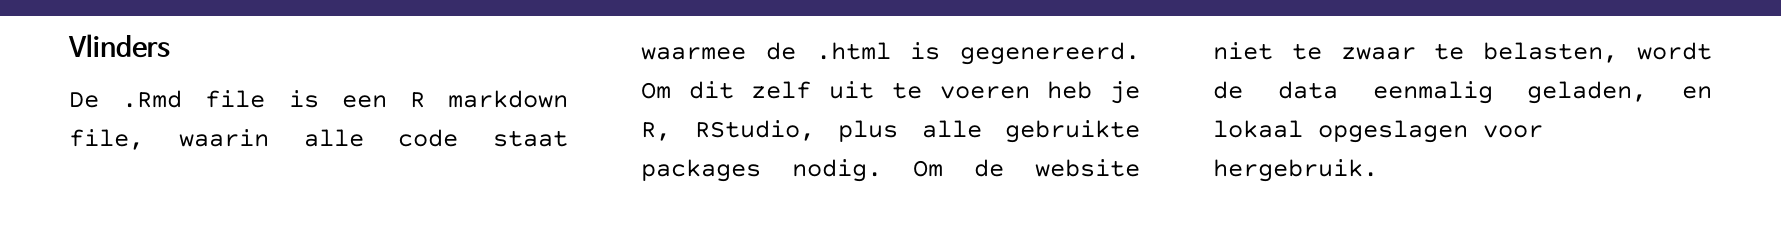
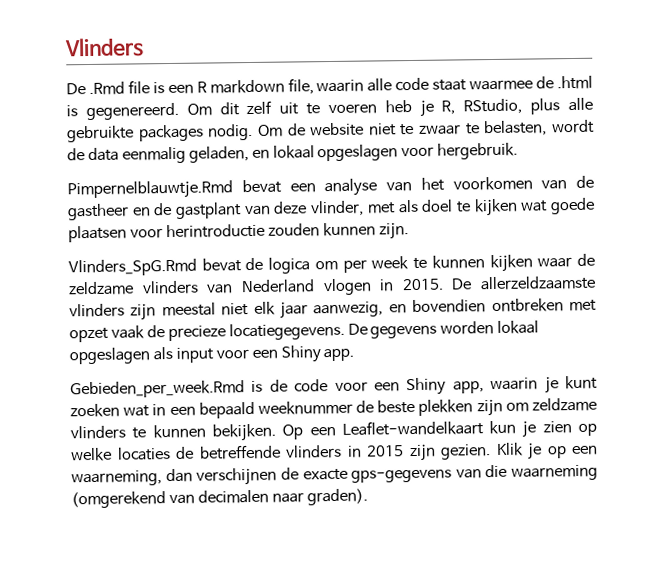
+ Pimpernelblauwtje.Rmd bevat een analyse van het voorkomen van de gastheer en de gastplant van deze vlinder, met als doel te kijken wat goede plaatsen voor herintroductie zouden kunnen zijn.
+ Vlinders_SpG.Rmd bevat de logica om per week te kunnen kijken waar de zeldzame vlinders van Nederland vlogen in 2015. De allerzeldzaamste vlinders zijn meestal niet elk jaar aanwezig, en bovendien ontbreken met opzet vaak de precieze locatiegegevens. De gegevens worden lokaal opgeslagen als input voor een Shiny app.
+ Gebieden_per_week.Rmd is de code voor een Shiny app, waarin je kunt zoeken wat in een bepaald weeknummer de beste plekken zijn om zeldzame vlinders te kunnen bekijken. Op een Leaflet-wandelkaart kun je zien op welke locaties de betreffende vlinders in 2015 zijn gezien. Klik je op een waarneming, dan verschijnen de exacte gps-gegevens van die waarneming (omgerekend van decimalen naar graden).

